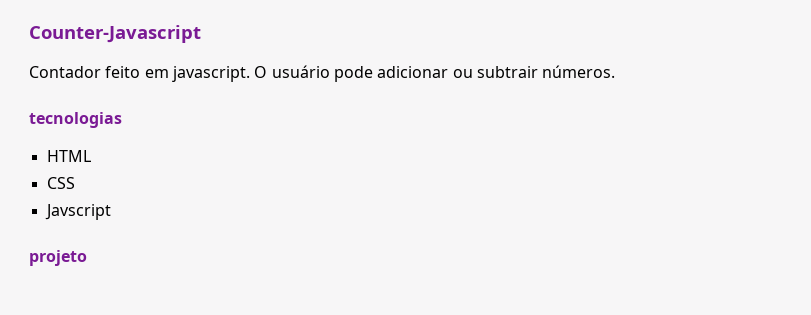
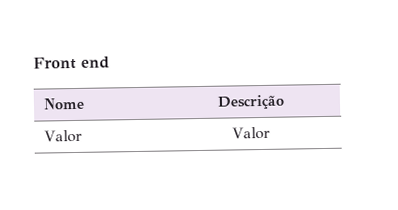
- Counter-Javascript
- Contador feito em javascript. O usuário pode adicionar ou subtrair números.
- tecnologias
- HTML
- CSS
- Javscript
- projeto
+ Front end
+ Nome | Descrição
+ Valor | Valor

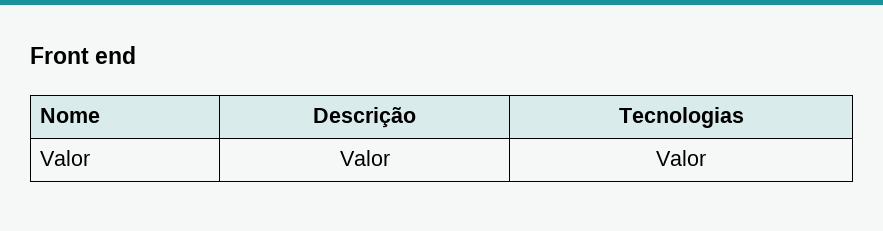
- Nome | Descrição
- Valor | Valor
+ Nome | Descrição | Tecnologias
+ Valor | Valor | Valor

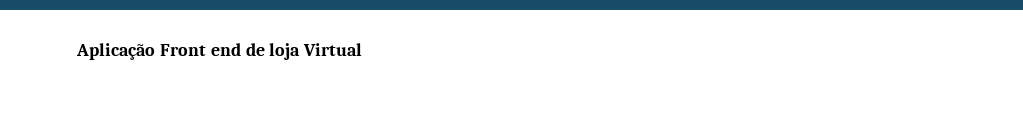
- Front end
- Nome | Descrição | Tecnologias
- Valor | Valor | Valor
+ Aplicação Front end de loja Virtual

